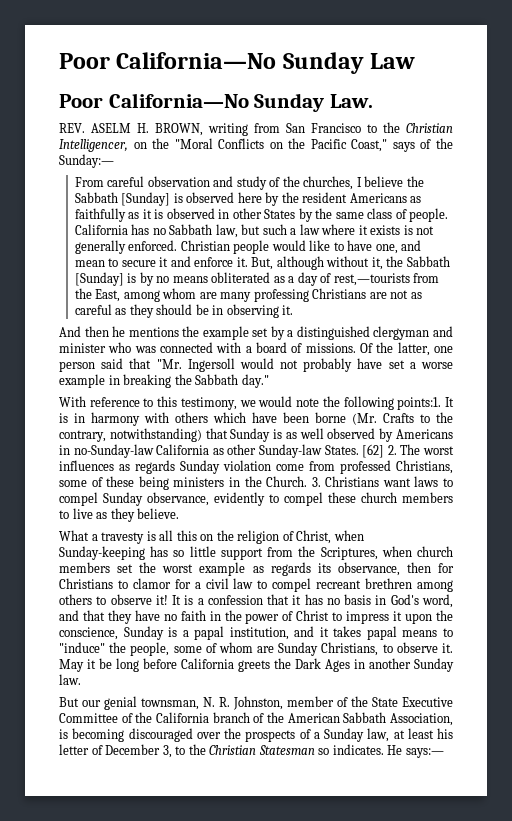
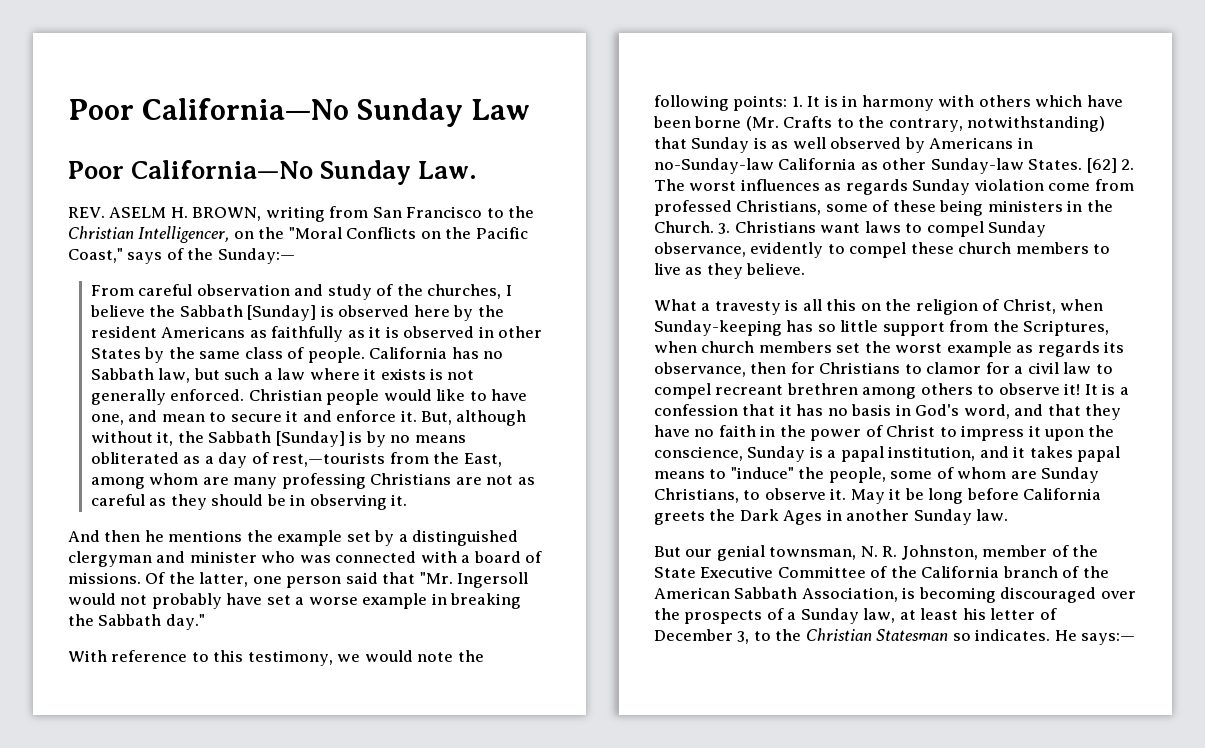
- With reference to this testimony, we would note the following points:1. It is in harmony with others which have been borne (Mr. Crafts to the contrary, notwithstanding) that Sunday is as well observed by Americans in no-Sunday-law California as other Sunday-law States.
+ With reference to this testimony, we would note the following points: 1. It is in harmony with others which have been borne (Mr. Crafts to the contrary, notwithstanding) that Sunday is as well observed by Americans in no-Sunday-law California as other Sunday-law States.

